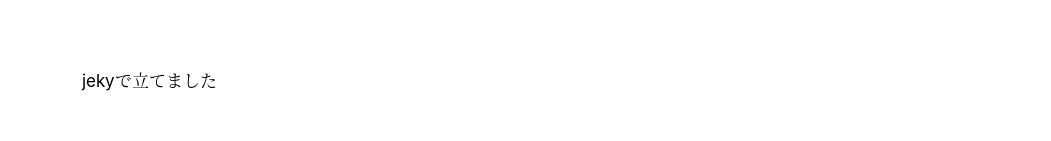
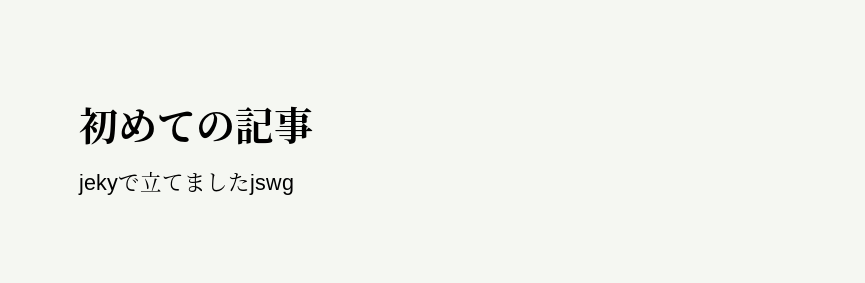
+ 初めての記事
- jekyで立てました
+ jekyで立てましたjswg

